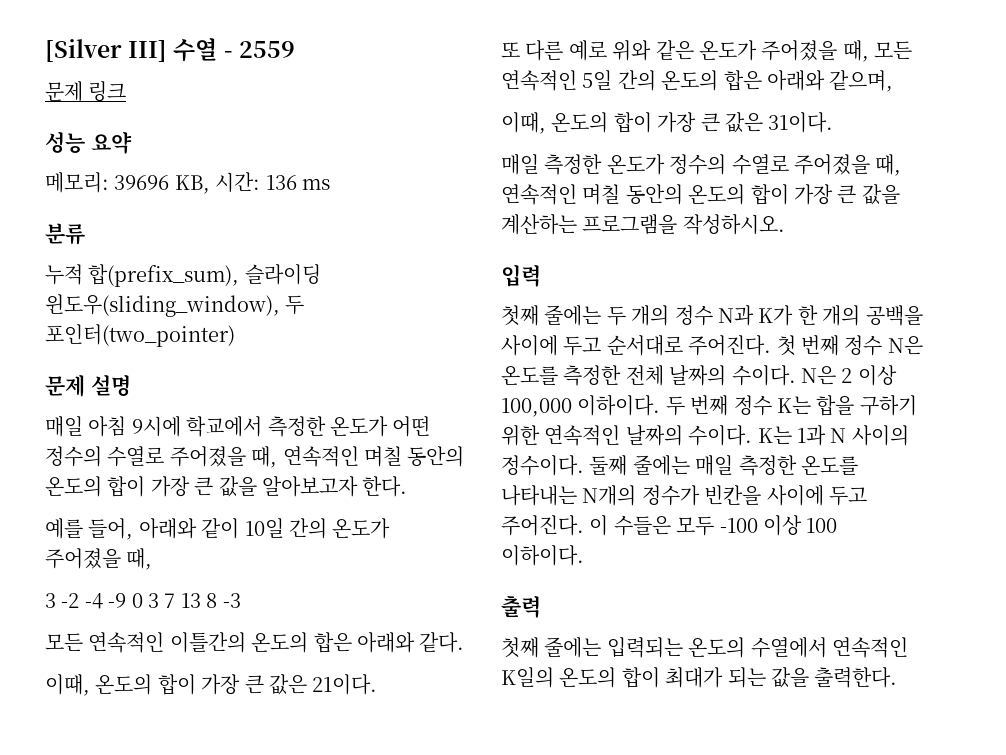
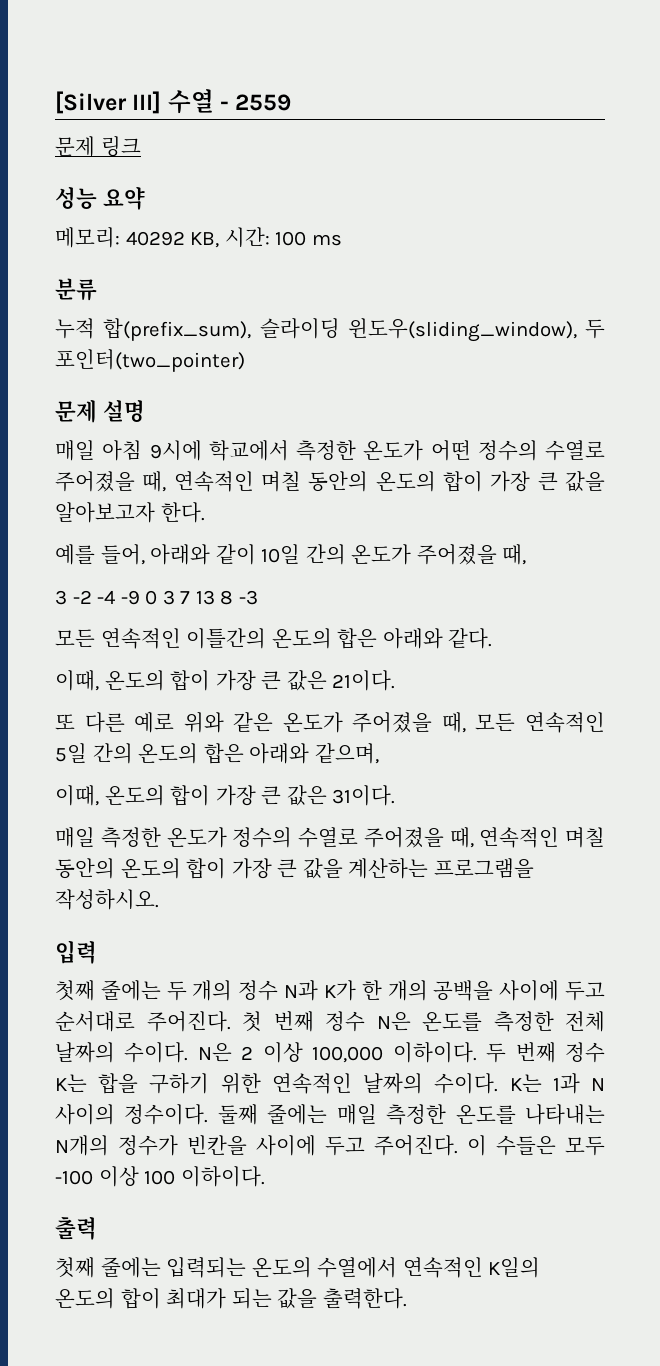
- 메모리: 39696 KB, 시간: 136 ms
+ 메모리: 40292 KB, 시간: 100 ms

